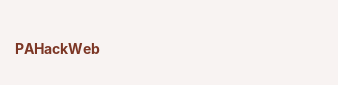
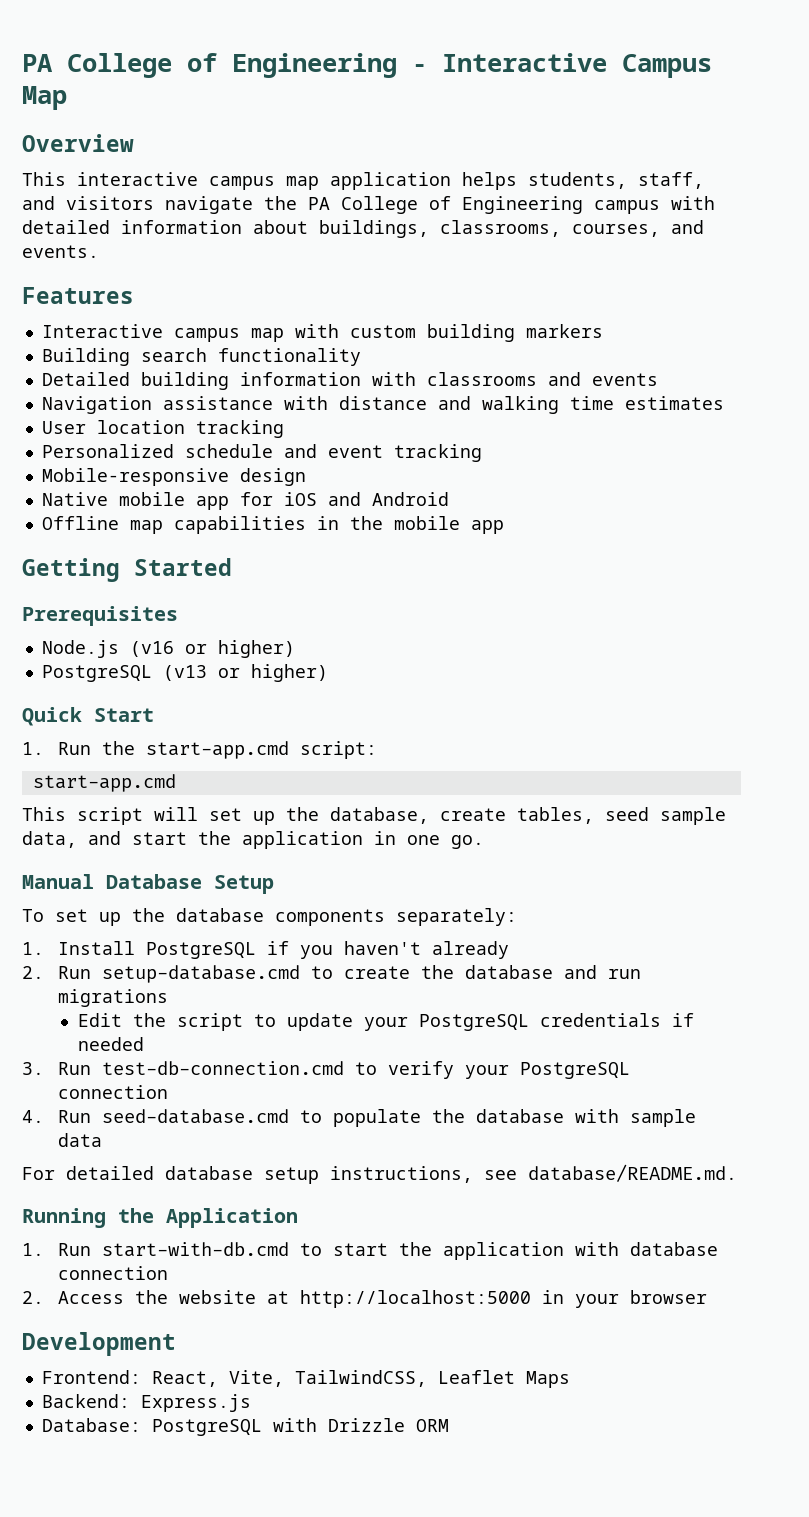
- PAHackWeb
+ PA College of Engineering - Interactive Campus Map
+ Overview
+ This interactive campus map application helps students, staff, and visitors navigate the PA College of Engineering campus with detailed information about buildings, classrooms, courses, and events.
+ Features
+ Interactive campus map with custom building markers
+ Building search functionality
+ Detailed building information with classrooms and events
+ Navigation assistance with distance and walking time estimates
+ User location tracking
+ Personalized schedule and event tracking
+ Mobile-responsive design
+ Native mobile app for iOS and Android
+ Offline map capabilities in the mobile app
+ Getting Started
+ Prerequisites
+ Node.js (v16 or higher)
+ PostgreSQL (v13 or higher)
+ Quick Start
+ 1. Run the start-app.cmd script:
+ start-app.cmd
+ This script will set up the database, create tables, seed sample data, and start the application in one go.
+ Manual Database Setup
+ To set up the database components separately:
+ 1. Install PostgreSQL if you haven't already
+ 2. Run setup-database.cmd to create the database and run migrations
+ Edit the script to update your PostgreSQL credentials if needed
+ 3. Run test-db-connection.cmd to verify your PostgreSQL connection
+ 4. Run seed-database.cmd to populate the database with sample data
+ For detailed database setup instructions, see database/README.md.
+ Running the Application
+ 1. Run start-with-db.cmd to start the application with database connection
+ 2. Access the website at http://localhost:5000 in your browser
+ Development
+ Frontend: React, Vite, TailwindCSS, Leaflet Maps
+ Backend: Express.js
+ Database: PostgreSQL with Drizzle ORM

